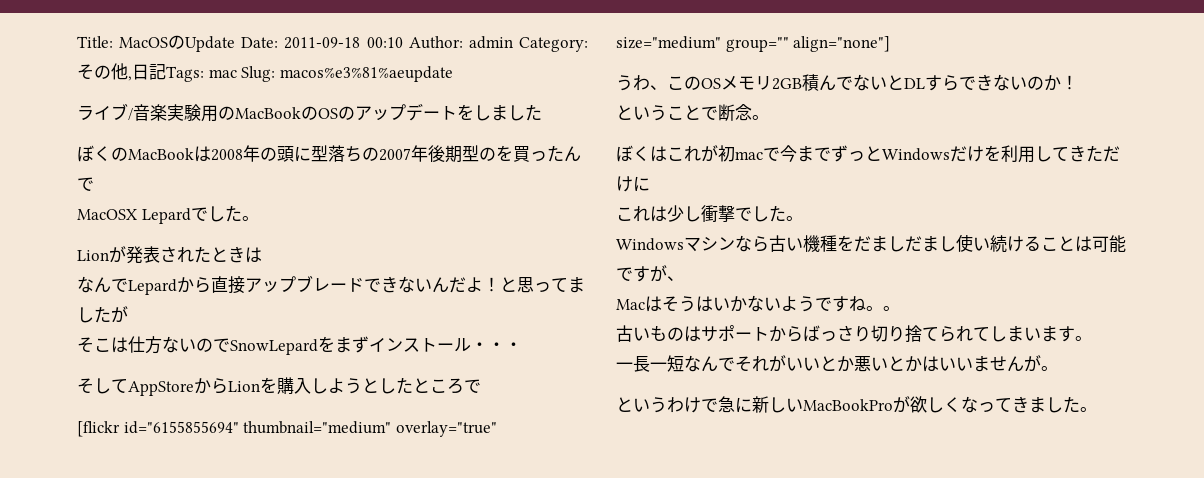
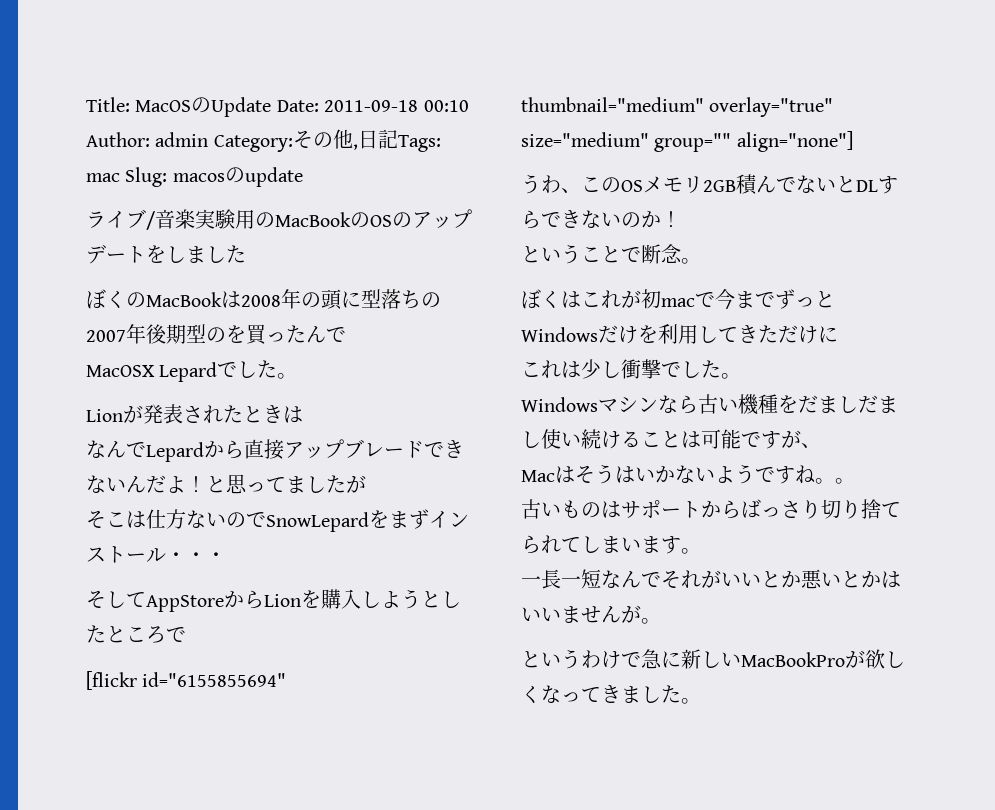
- Title: MacOSのUpdate Date: 2011-09-18 00:10 Author: admin Category:その他,日記Tags: mac Slug: macos%e3%81%aeupdate
+ Title: MacOSのUpdate Date: 2011-09-18 00:10 Author: admin Category:その他,日記Tags: mac Slug: macosのupdate

